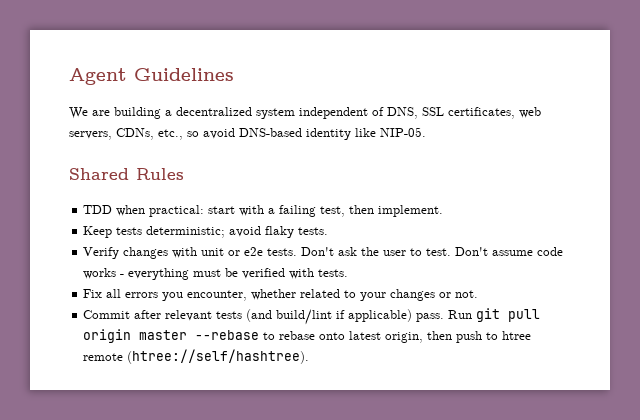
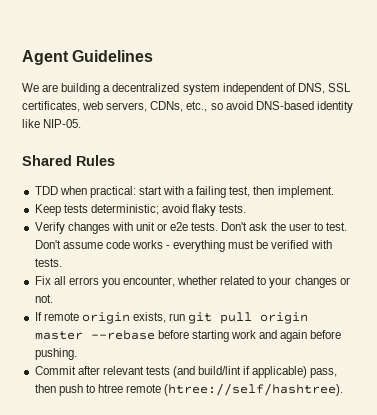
+ If remote origin exists, run git pull origin master --rebase before starting work and again before pushing.
- Commit after relevant tests (and build/lint if applicable) pass. Run git pull origin master --rebase to rebase onto latest origin, then push to htree remote (htree://self/hashtree).
+ Commit after relevant tests (and build/lint if applicable) pass, then push to htree remote (htree://self/hashtree).

